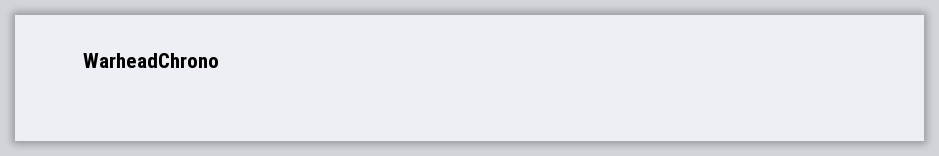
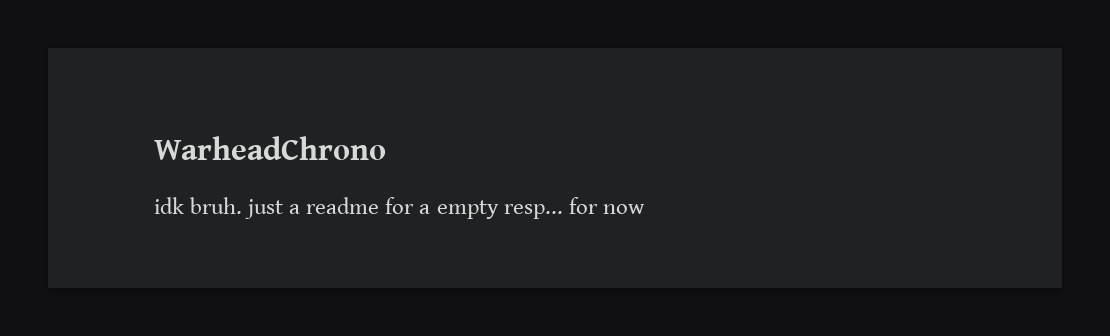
+ idk bruh. just a readme for a empty resp... for now

